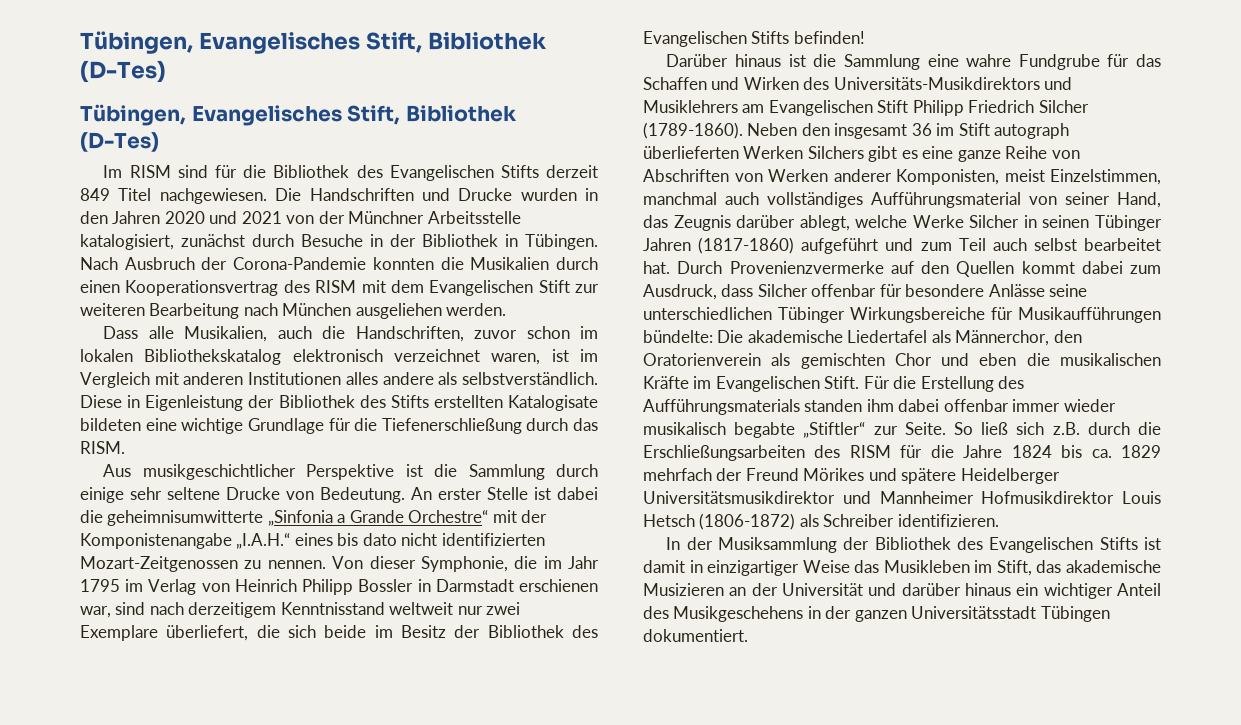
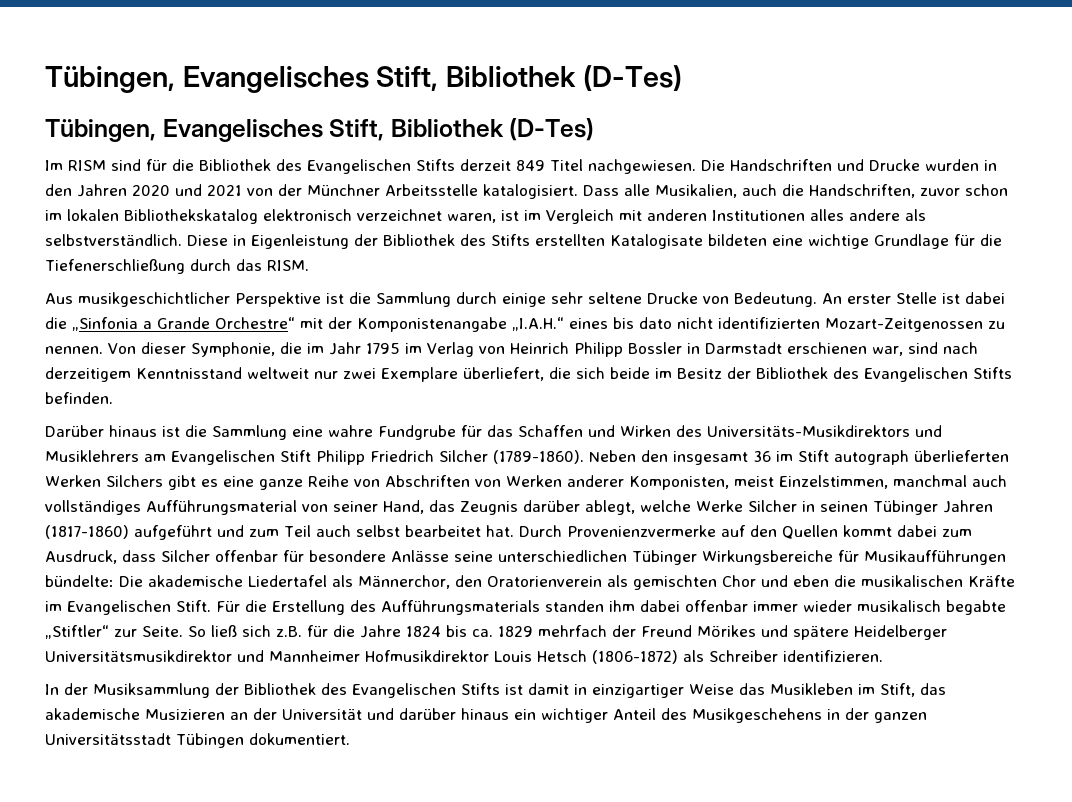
- Die Handschriften und Drucke wurden in den Jahren 2020 und 2021 von der Münchner Arbeitsstelle katalogisiert, zunächst durch Besuche in der Bibliothek in Tübingen. Nach Ausbruch der Corona-Pandemie konnten die Musikalien durch einen Kooperationsvertrag des RISM mit dem Evangelischen Stift zur weiteren Bearbeitung nach München ausgeliehen werden.
- Dass alle Musikalien, auch die Handschriften, zuvor schon im lokalen Bibliothekskatalog elektronisch verzeichnet waren, ist im Vergleich mit anderen Institutionen alles andere als selbstverständlich.
+ Die Handschriften und Drucke wurden in den Jahren 2020 und 2021 von der Münchner Arbeitsstelle katalogisiert. Dass alle Musikalien, auch die Handschriften, zuvor schon im lokalen Bibliothekskatalog elektronisch verzeichnet waren, ist im Vergleich mit anderen Institutionen alles andere als selbstverständlich.
- An erster Stelle ist dabei die geheimnisumwitterte „Sinfonia a Grande Orchestre“ mit der Komponistenangabe „I.A.H.“ eines bis dato nicht identifizierten Mozart-Zeitgenossen zu nennen.
+ An erster Stelle ist dabei die „Sinfonia a Grande Orchestre“ mit der Komponistenangabe „I.A.H.“ eines bis dato nicht identifizierten Mozart-Zeitgenossen zu nennen.
- Von dieser Symphonie, die im Jahr 1795 im Verlag von Heinrich Philipp Bossler in Darmstadt erschienen war, sind nach derzeitigem Kenntnisstand weltweit nur zwei Exemplare überliefert, die sich beide im Besitz der Bibliothek des Evangelischen Stifts befinden!
+ Von dieser Symphonie, die im Jahr 1795 im Verlag von Heinrich Philipp Bossler in Darmstadt erschienen war, sind nach derzeitigem Kenntnisstand weltweit nur zwei Exemplare überliefert, die sich beide im Besitz der Bibliothek des Evangelischen Stifts befinden.
- So ließ sich z.B. durch die Erschließungsarbeiten des RISM für die Jahre 1824 bis ca. 1829 mehrfach der Freund Mörikes und spätere Heidelberger Universitätsmusikdirektor und Mannheimer Hofmusikdirektor Louis Hetsch (1806-1872) als Schreiber identifizieren.
+ So ließ sich z.B. für die Jahre 1824 bis ca. 1829 mehrfach der Freund Mörikes und spätere Heidelberger Universitätsmusikdirektor und Mannheimer Hofmusikdirektor Louis Hetsch (1806-1872) als Schreiber identifizieren.

